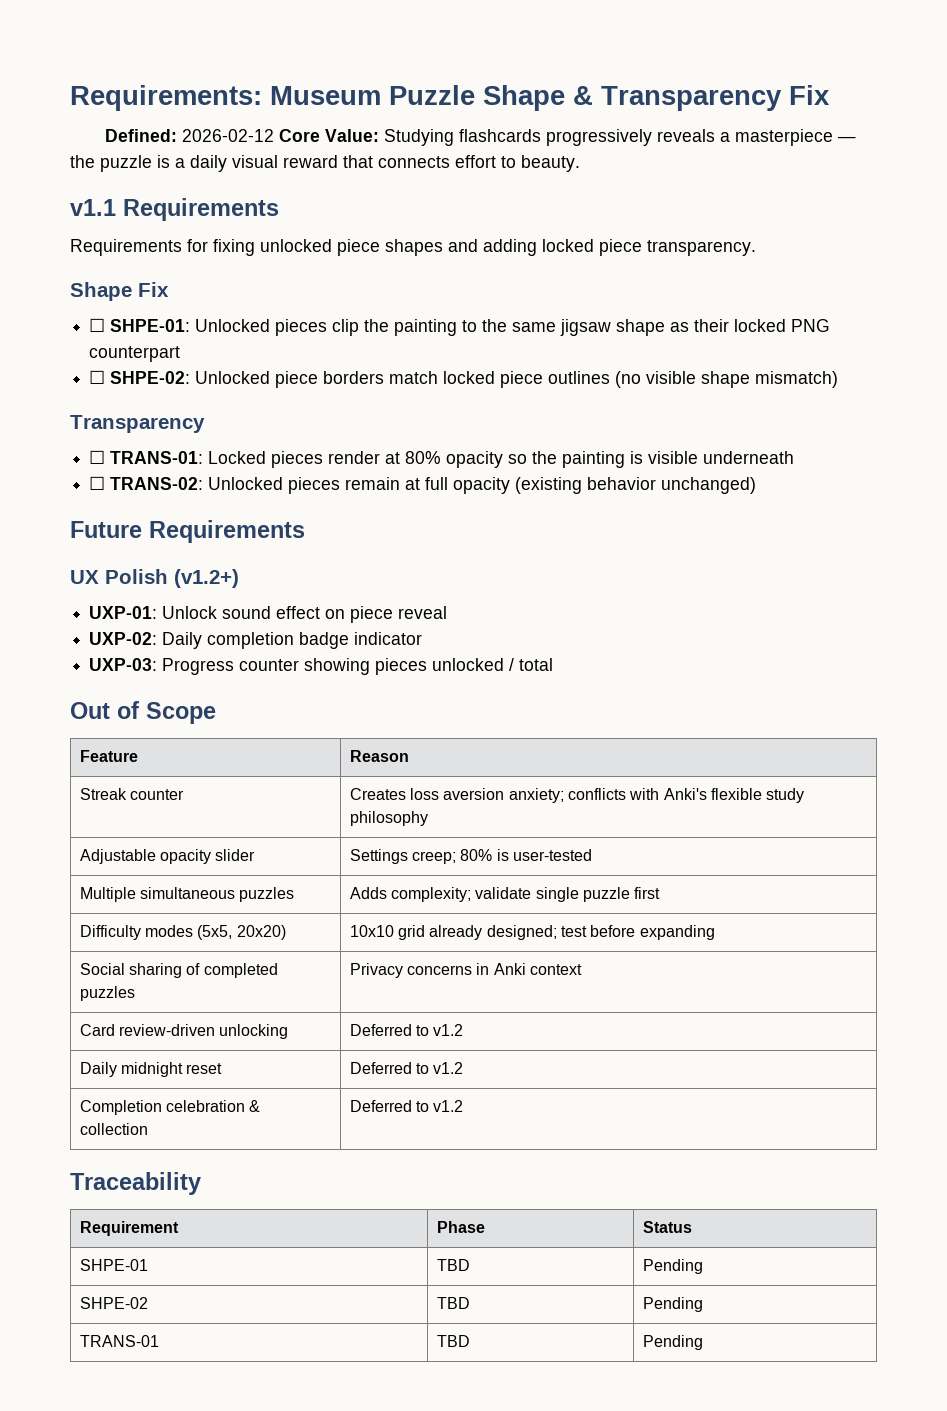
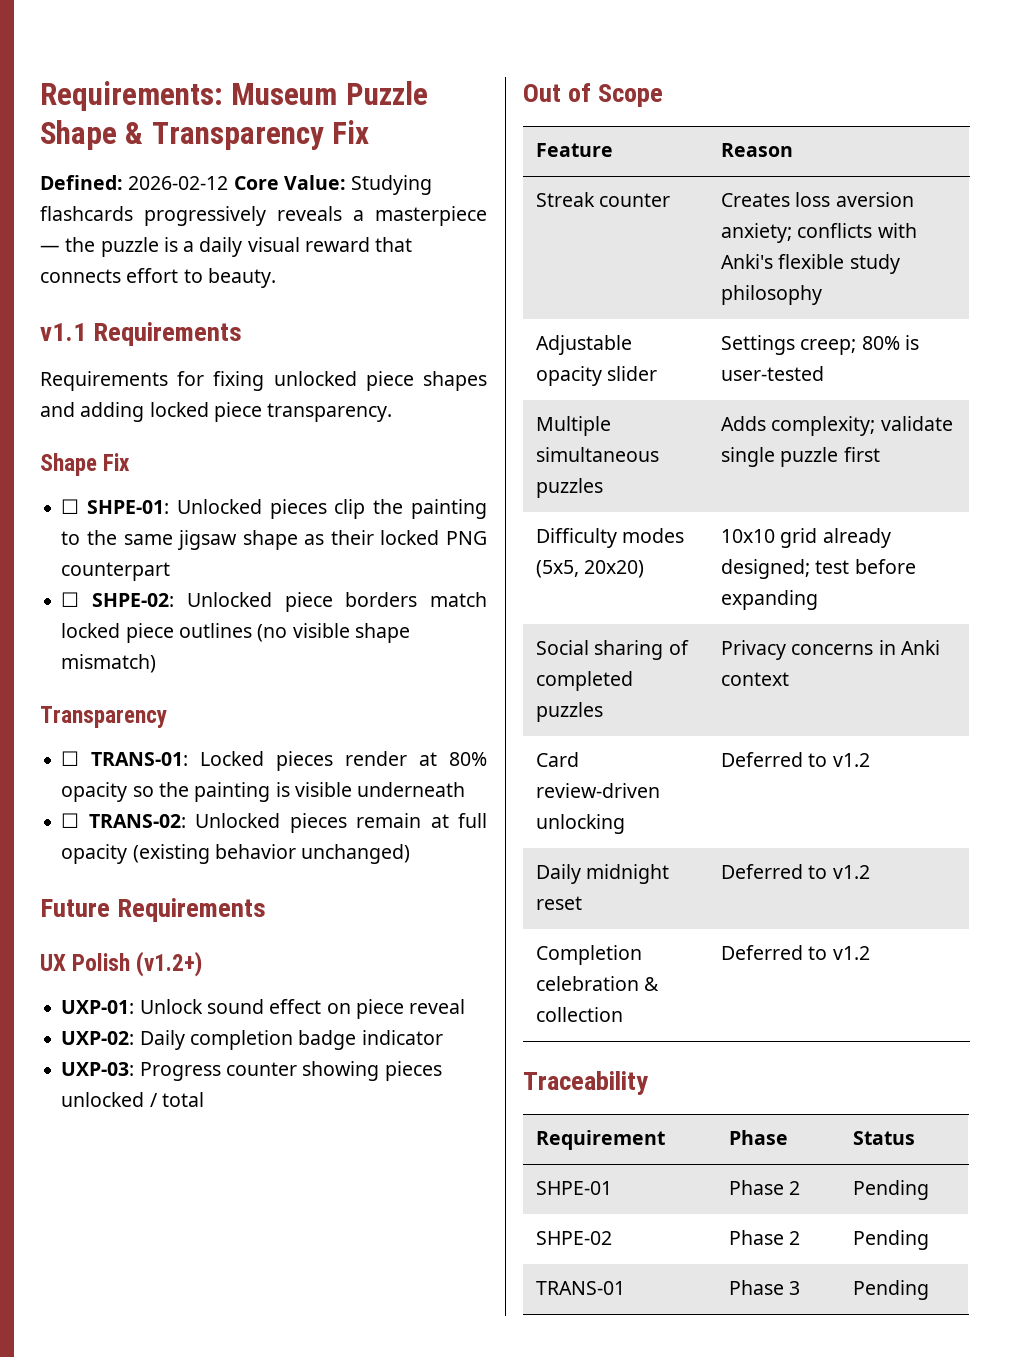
- SHPE-01 | TBD | Pending
+ SHPE-01 | Phase 2 | Pending
- SHPE-02 | TBD | Pending
+ SHPE-02 | Phase 2 | Pending
- TRANS-01 | TBD | Pending
+ TRANS-01 | Phase 3 | Pending

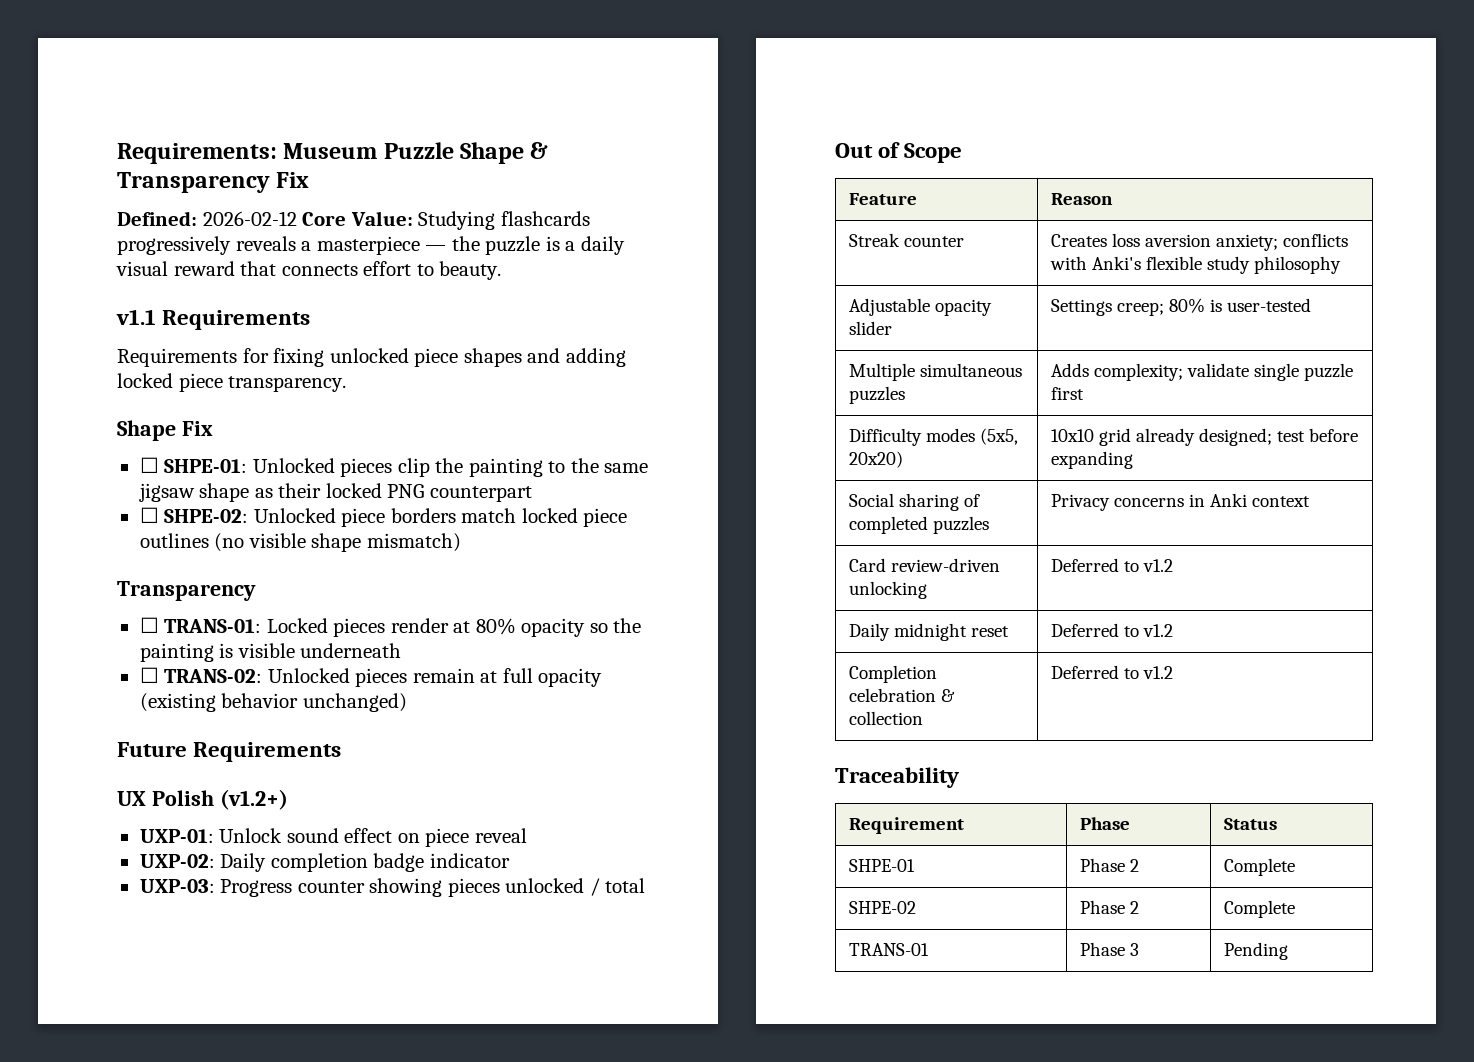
- SHPE-01 | Phase 2 | Pending
+ SHPE-01 | Phase 2 | Complete
- SHPE-02 | Phase 2 | Pending
+ SHPE-02 | Phase 2 | Complete

